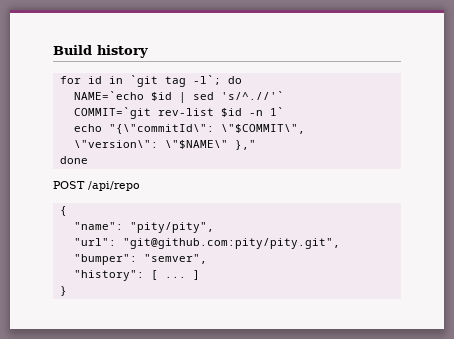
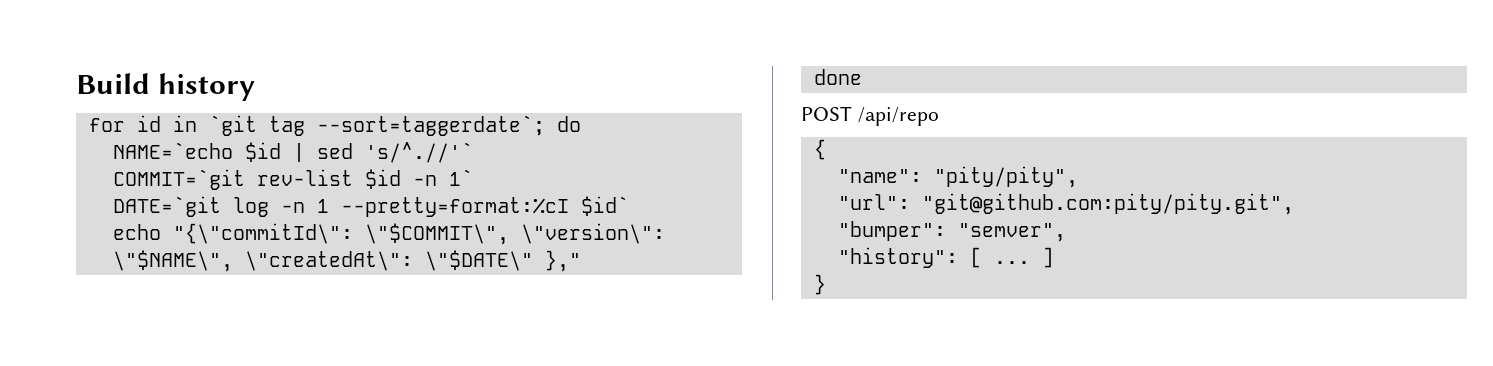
- for id in `git tag -l`; do
+ for id in `git tag --sort=taggerdate`; do
+ DATE=`git log -n 1 --pretty=format:%cI $id`
- echo "{\"commitId\": \"$COMMIT\", \"version\": \"$NAME\" },"
+ echo "{\"commitId\": \"$COMMIT\", \"version\": \"$NAME\", \"createdAt\": \"$DATE\" },"

